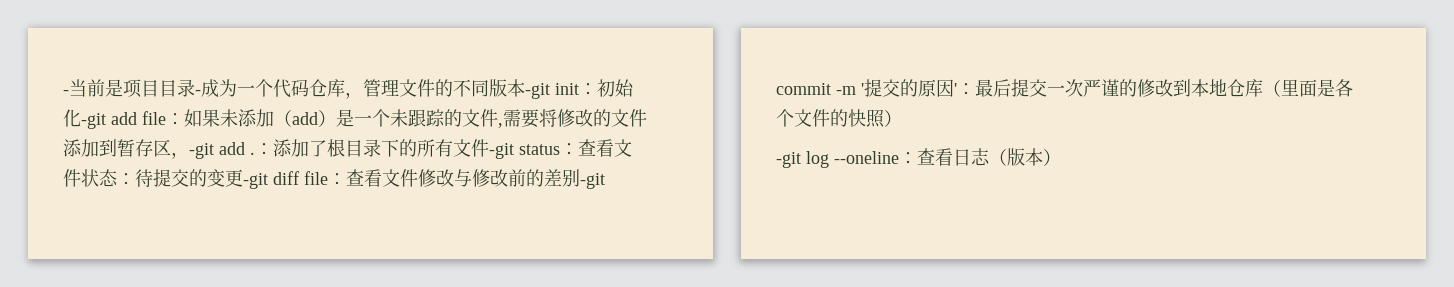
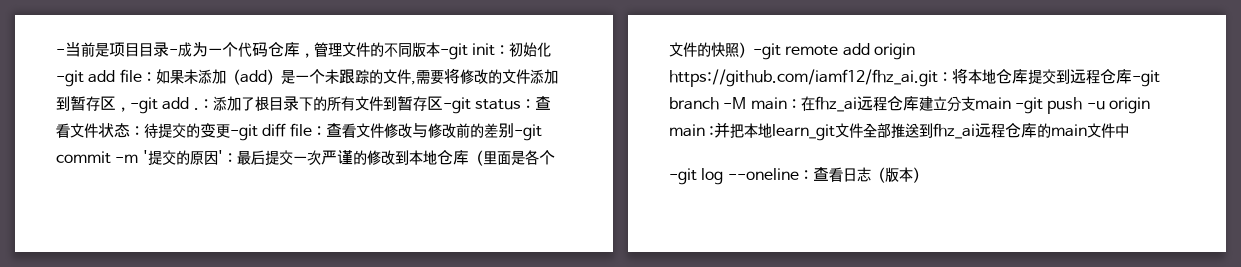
- ：添加了根目录下的所有文件-git status：查看文件状态：待提交的变更-git diff file：查看文件修改与修改前的差别-git commit -m '提交的原因'：最后提交一次严谨的修改到本地仓库（里面是各个文件的快照）
+ ：添加了根目录下的所有文件到暂存区-git status：查看文件状态：待提交的变更-git diff file：查看文件修改与修改前的差别-git commit -m '提交的原因'：最后提交一次严谨的修改到本地仓库（里面是各个文件的快照）-git remote add origin https://github.com/iamf12/fhz_ai.git：将本地仓库提交到远程仓库-git branch -M main：在fhz_ai远程仓库建立分支main -git push -u origin main :并把本地learn_git文件全部推送到fhz_ai远程仓库的main文件中

